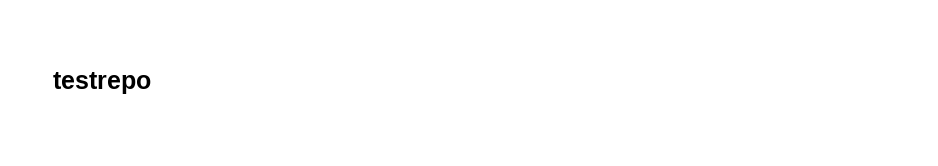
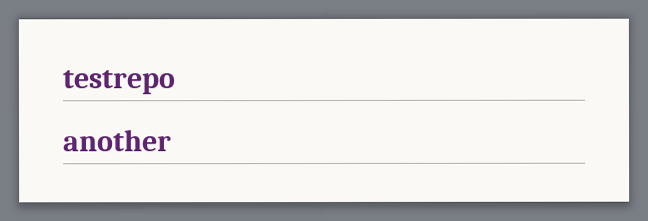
+ another

